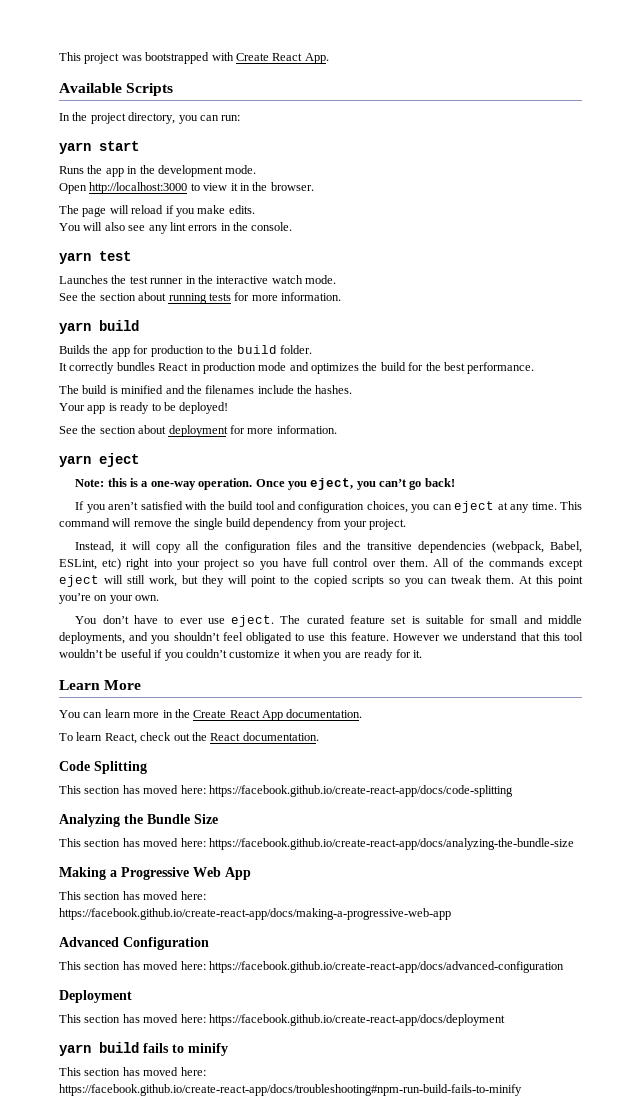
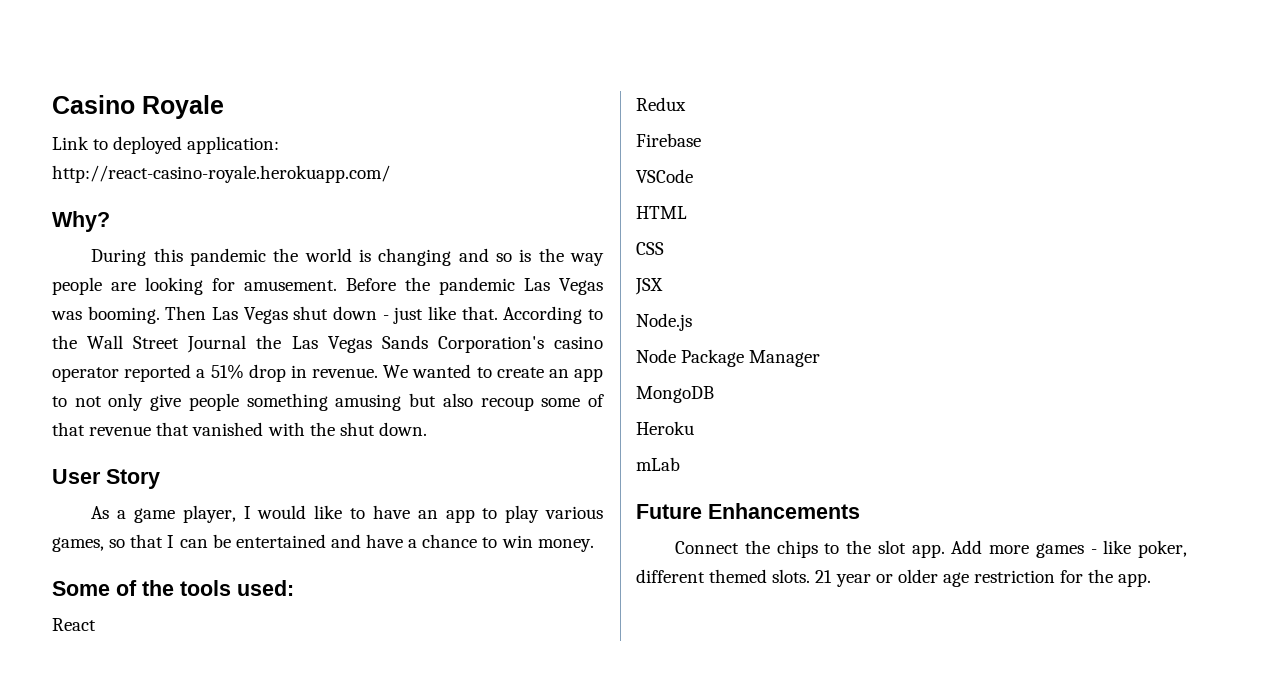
- This project was bootstrapped with Create React App.
- Available Scripts
- In the project directory, you can run:
- yarn start
- Runs the app in the development mode.
- Open http://localhost:3000 to view it in the browser.
- The page will reload if you make edits.
- You will also see any lint errors in the console.
- yarn test
- Launches the test runner in the interactive watch mode.
- See the section about running tests for more information.
- yarn build
- Builds the app for production to the build folder.
- It correctly bundles React in production mode and optimizes the build for the best performance.
- The build is minified and the filenames include the hashes.
- Your app is ready to be deployed!
- See the section about deployment for more information.
- yarn eject
- Note: this is a one-way operation. Once you eject, you can’t go back!
- If you aren’t satisfied with the build tool and configuration choices, you can eject at any time. This command will remove the single build dependency from your project.
- Instead, it will copy all the configuration files and the transitive dependencies (webpack, Babel, ESLint, etc) right into your project so you have full control over them. All of the commands except eject will still work, but they will point to the copied scripts so you can tweak them. At this point you’re on your own.
- You don’t have to ever use eject. The curated feature set is suitable for small and middle deployments, and you shouldn’t feel obligated to use this feature. However we understand that this tool wouldn’t be useful if you couldn’t customize it when you are ready for it.
- Learn More
- You can learn more in the Create React App documentation.
- To learn React, check out the React documentation.
- Code Splitting
- This section has moved here: https://facebook.github.io/create-react-app/docs/code-splitting
- Analyzing the Bundle Size
- This section has moved here: https://facebook.github.io/create-react-app/docs/analyzing-the-bundle-size
- Making a Progressive Web App
- This section has moved here: https://facebook.github.io/create-react-app/docs/making-a-progressive-web-app
- Advanced Configuration
- This section has moved here: https://facebook.github.io/create-react-app/docs/advanced-configuration
- Deployment
- This section has moved here: https://facebook.github.io/create-react-app/docs/deployment
- yarn build fails to minify
- This section has moved here: https://facebook.github.io/create-react-app/docs/troubleshooting#npm-run-build-fails-to-minify
+ Casino Royale
+ Link to deployed application: http://react-casino-royale.herokuapp.com/
+ Why?
+ During this pandemic the world is changing and so is the way people are looking for amusement. Before the pandemic Las Vegas was booming. Then Las Vegas shut down - just like that. According to the Wall Street Journal the Las Vegas Sands Corporation's casino operator reported a 51% drop in revenue. We wanted to create an app to not only give people something amusing but also recoup some of that revenue that vanished with the shut down.
+ User Story
+ As a game player, I would like to have an app to play various games, so that I can be entertained and have a chance to win money.
+ Some of the tools used:
+ React
+ Redux
+ Firebase
+ VSCode
+ HTML
+ CSS
+ JSX
+ Node.js
+ Node Package Manager
+ MongoDB
+ Heroku
+ mLab
+ Future Enhancements
+ Connect the chips to the slot app. Add more games - like poker, different themed slots. 21 year or older age restriction for the app.

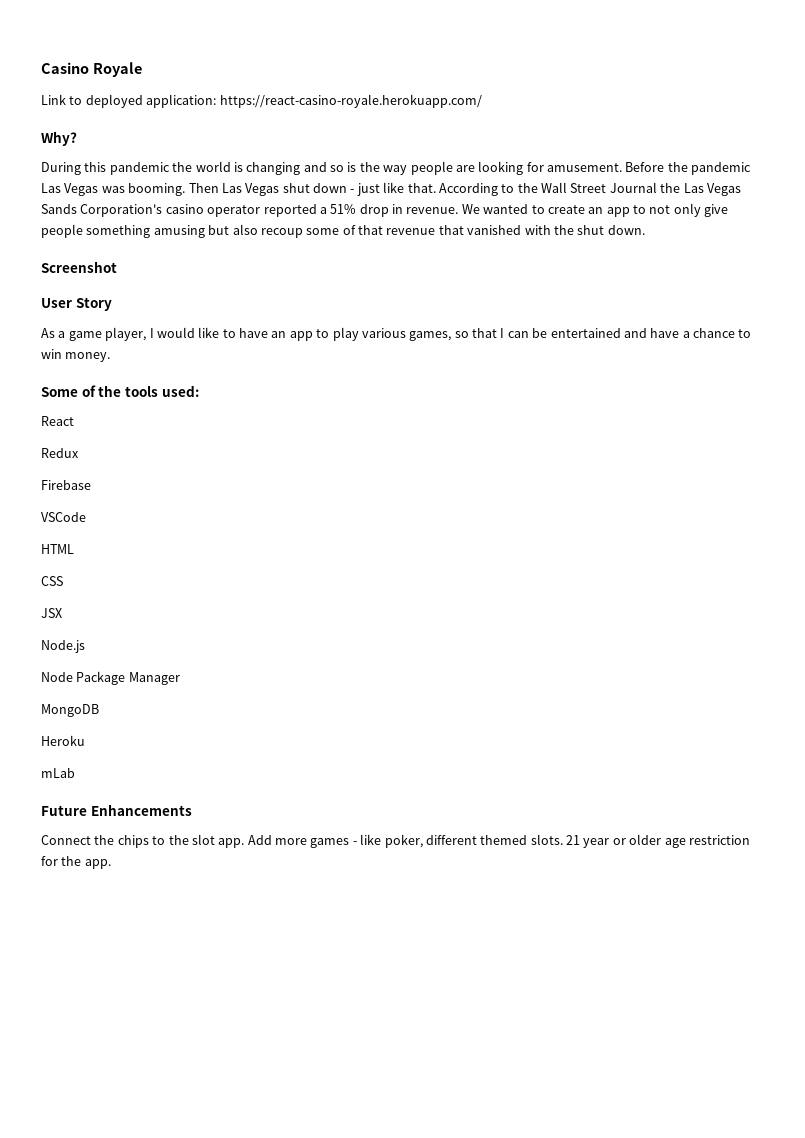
- Link to deployed application: http://react-casino-royale.herokuapp.com/
+ Link to deployed application: https://react-casino-royale.herokuapp.com/
+ Screenshot

